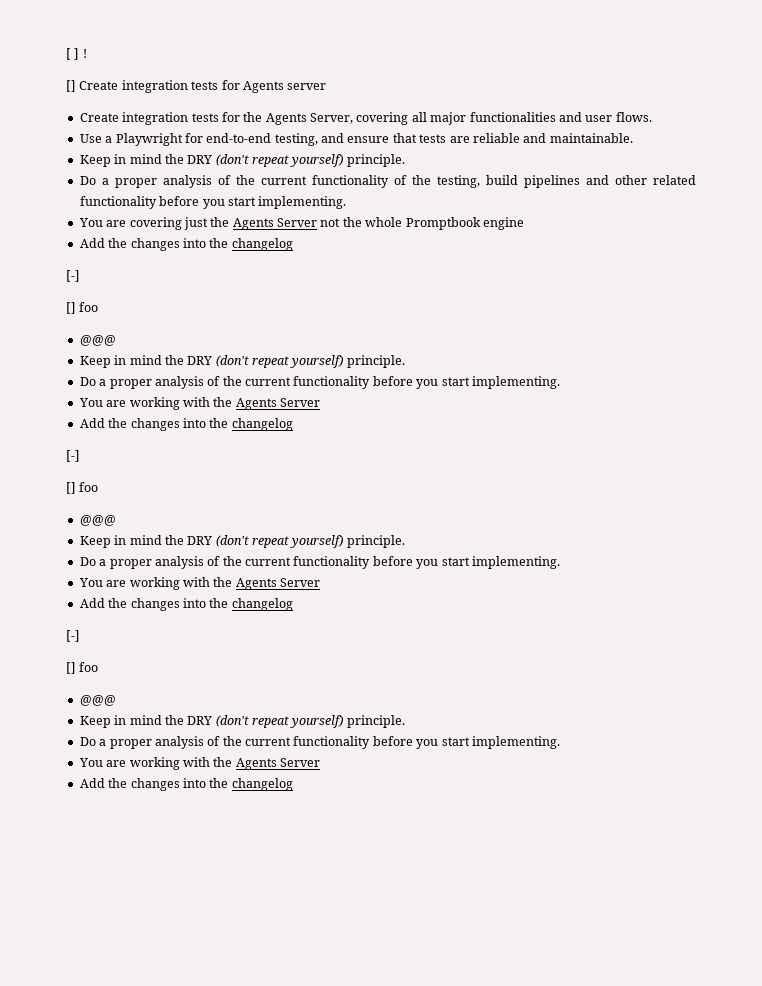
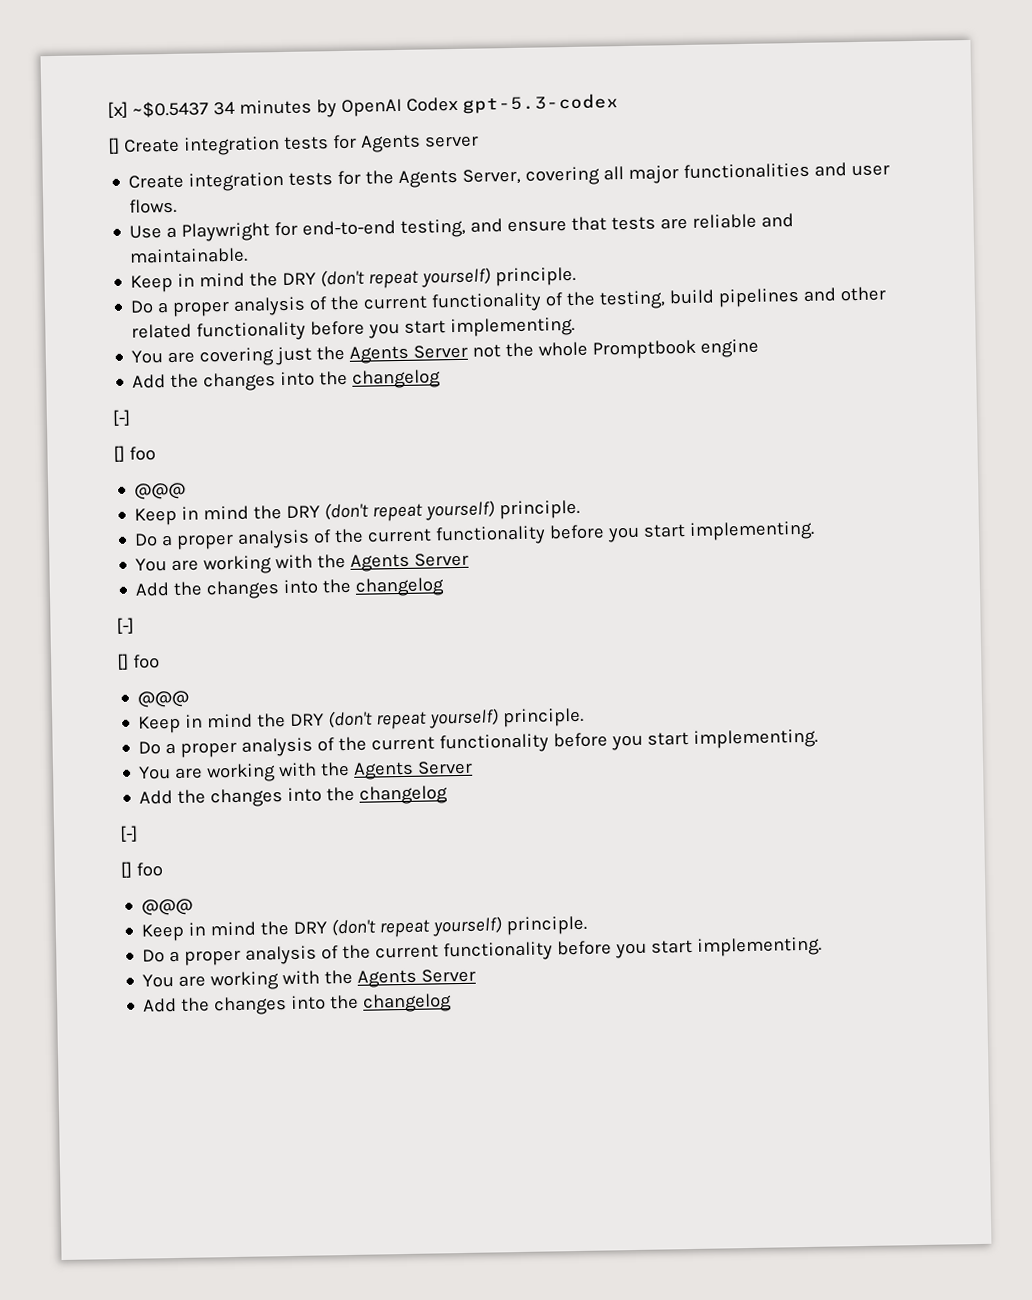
- [ ] !
+ [x] ~$0.5437 34 minutes by OpenAI Codex gpt-5.3-codex

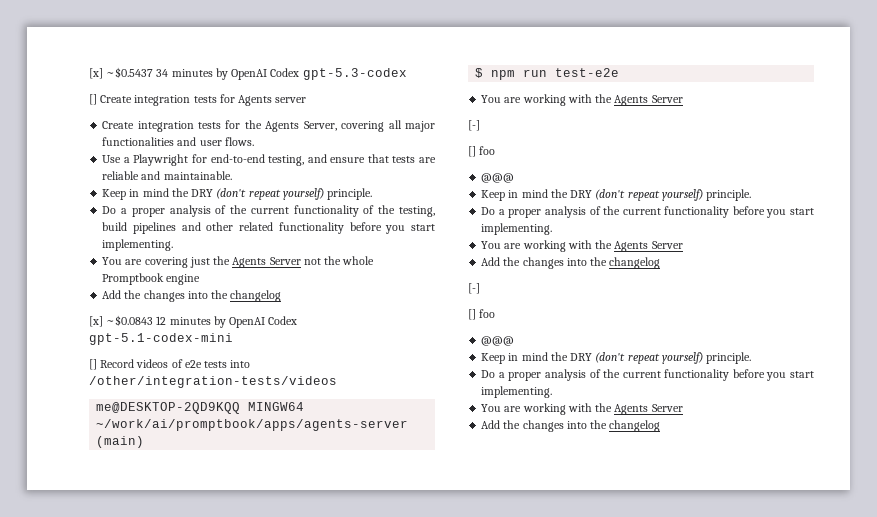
  You are covering just the Agents Server not the whole Promptbook engine
  Add the changes into the changelog
- [-]
- [] foo
- @@@
- Keep in mind the DRY (don't repeat yourself) principle.
- Do a proper analysis of the current functionality before you start implementing.
+ [x] ~$0.0843 12 minutes by OpenAI Codex gpt-5.1-codex-mini
+ [] Record videos of e2e tests into /other/integration-tests/videos
+ me@DESKTOP-2QD9KQQ MINGW64 ~/work/ai/promptbook/apps/agents-server (main)
+ $ npm run test-e2e
  You are working with the Agents Server
- Add the changes into the changelog

